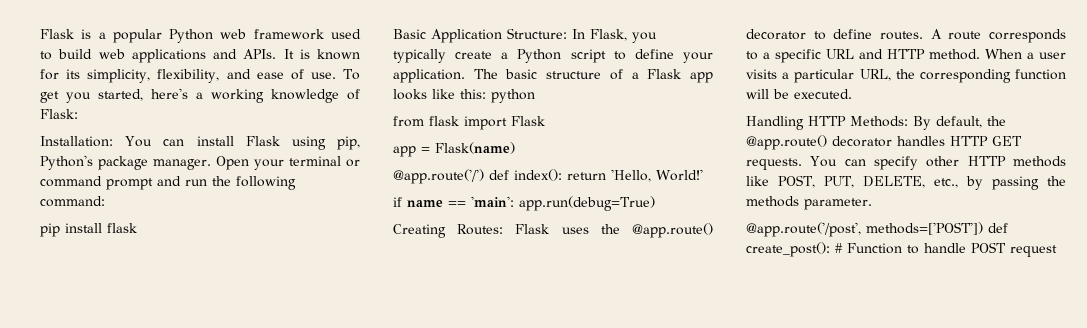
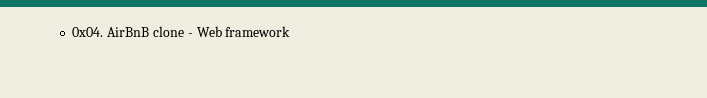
- Flask is a popular Python web framework used to build web applications and APIs. It is known for its simplicity, flexibility, and ease of use. To get you started, here's a working knowledge of Flask:
- Installation: You can install Flask using pip, Python's package manager. Open your terminal or command prompt and run the following command:
- pip install flask
- Basic Application Structure: In Flask, you typically create a Python script to define your application. The basic structure of a Flask app looks like this: python
- from flask import Flask
- app = Flask(name)
- @app.route('/') def index(): return 'Hello, World!'
- if name == 'main': app.run(debug=True)
- Creating Routes: Flask uses the @app.route() decorator to define routes. A route corresponds to a specific URL and HTTP method. When a user visits a particular URL, the corresponding function will be executed.
- Handling HTTP Methods: By default, the @app.route() decorator handles HTTP GET requests. You can specify other HTTP methods like POST, PUT, DELETE, etc., by passing the methods parameter.
- @app.route('/post', methods=['POST']) def create_post(): # Function to handle POST request
+ 0x04. AirBnB clone - Web framework

